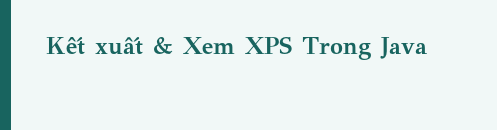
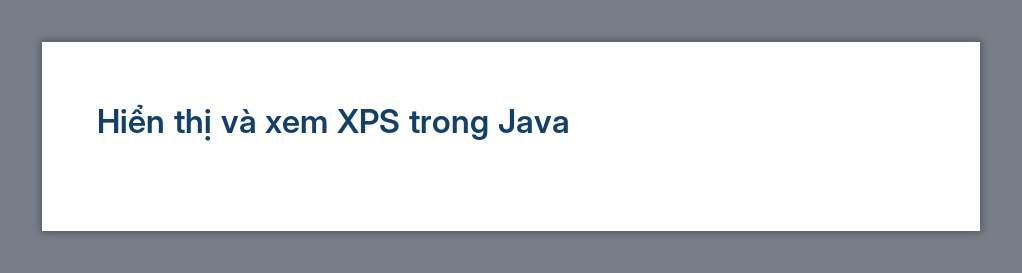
- Kết xuất & Xem XPS Trong Java
+ Hiển thị và xem XPS trong Java

